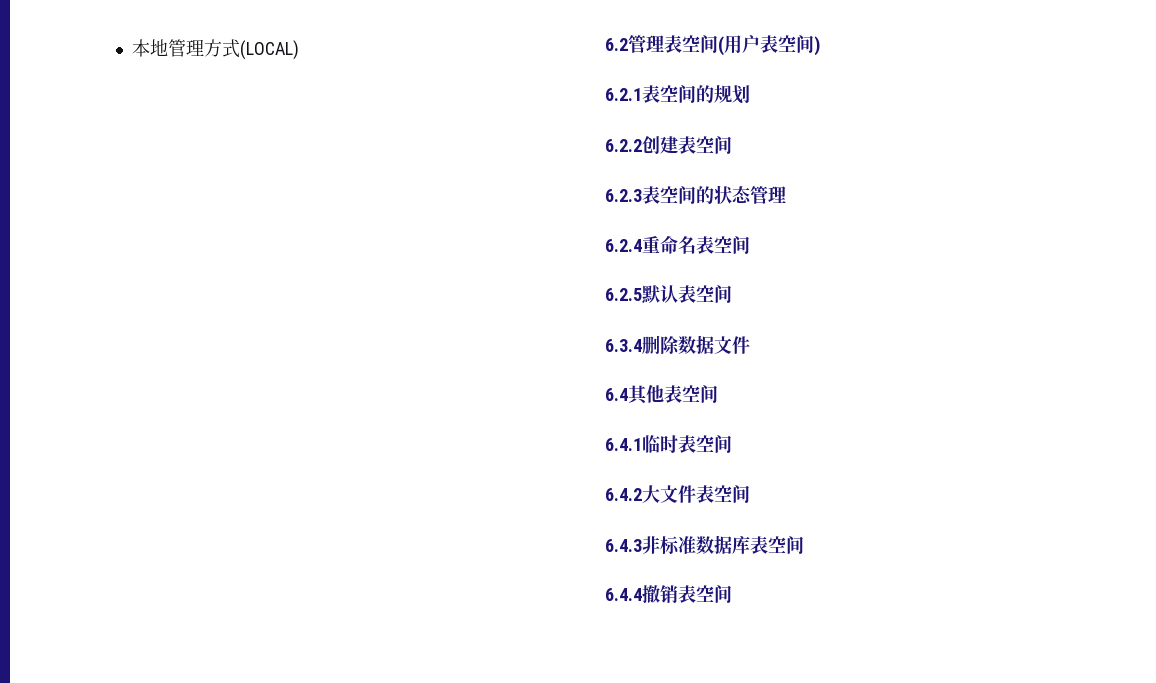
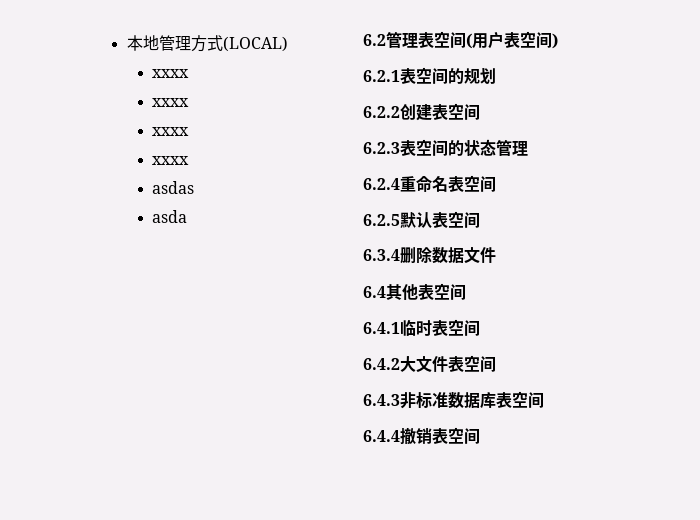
  本地管理方式(LOCAL)
+ xxxx
+ xxxx
+ xxxx
+ xxxx
+ asdas
+ asda

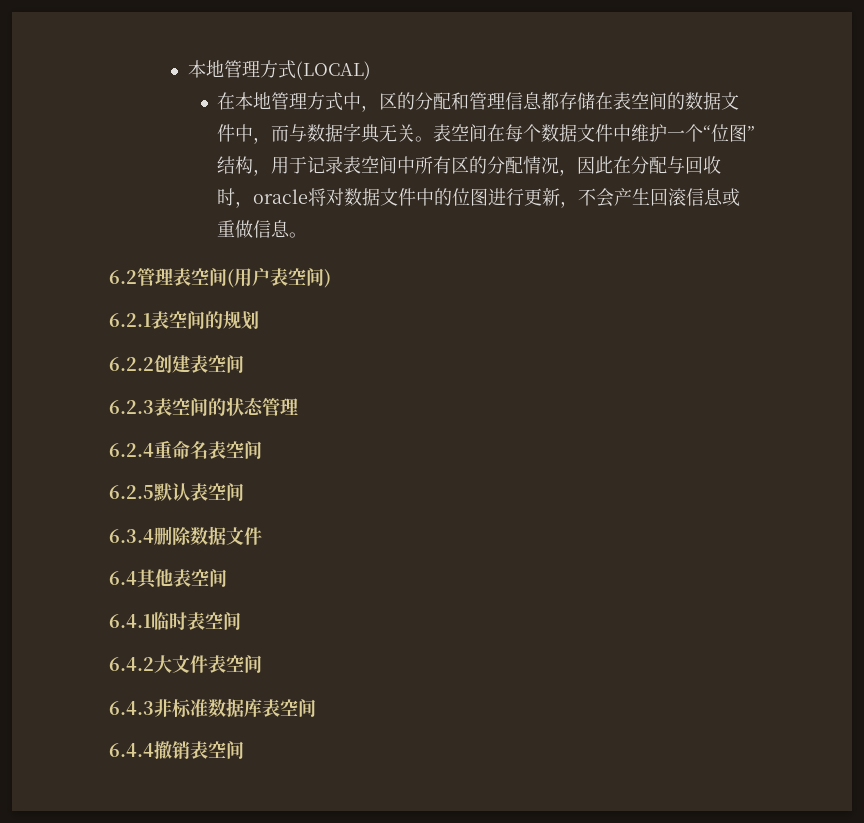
  本地管理方式(LOCAL)
- xxxx
- xxxx
- xxxx
- xxxx
- asdas
- asda
+ 在本地管理方式中，区的分配和管理信息都存储在表空间的数据文件中，而与数据字典无关。表空间在每个数据文件中维护一个“位图”结构，用于记录表空间中所有区的分配情况，因此在分配与回收时，oracle将对数据文件中的位图进行更新，不会产生回滚信息或重做信息。

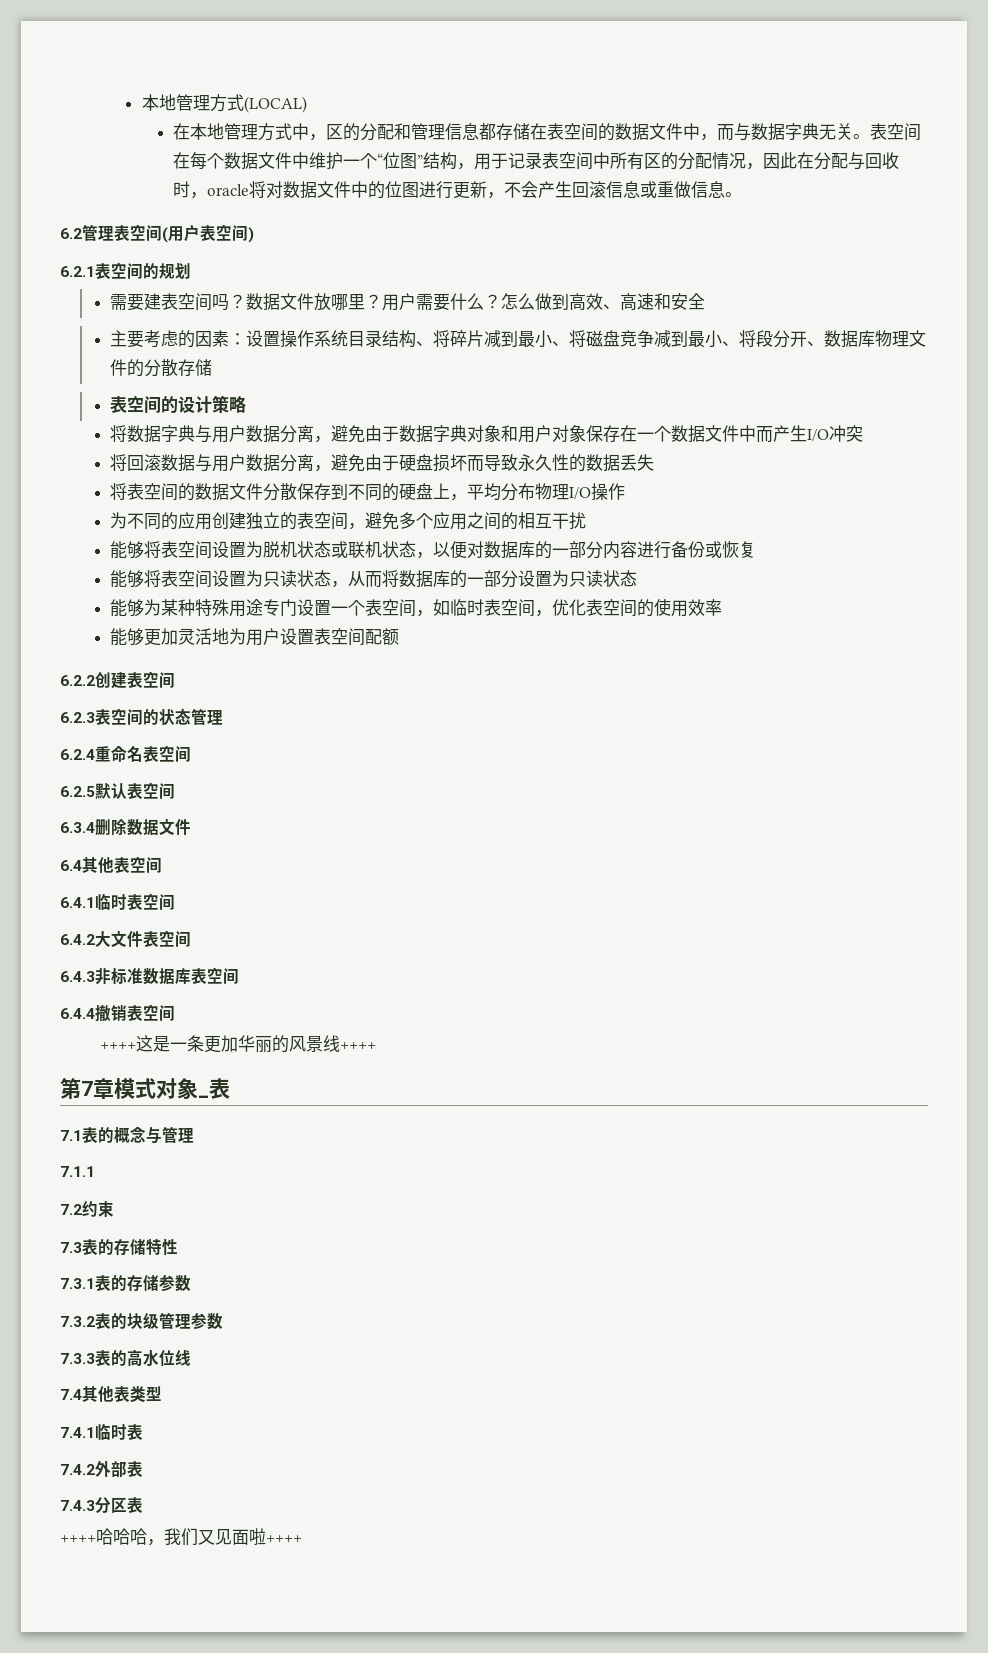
+ 需要建表空间吗？数据文件放哪里？用户需要什么？怎么做到高效、高速和安全
+ 主要考虑的因素：设置操作系统目录结构、将碎片减到最小、将磁盘竞争减到最小、将段分开、数据库物理文件的分散存储
+ 表空间的设计策略
+ 将数据字典与用户数据分离，避免由于数据字典对象和用户对象保存在一个数据文件中而产生I/O冲突
+ 将回滚数据与用户数据分离，避免由于硬盘损坏而导致永久性的数据丢失
+ 将表空间的数据文件分散保存到不同的硬盘上，平均分布物理I/O操作
+ 为不同的应用创建独立的表空间，避免多个应用之间的相互干扰
+ 能够将表空间设置为脱机状态或联机状态，以便对数据库的一部分内容进行备份或恢复
+ 能够将表空间设置为只读状态，从而将数据库的一部分设置为只读状态
+ 能够为某种特殊用途专门设置一个表空间，如临时表空间，优化表空间的使用效率
+ 能够更加灵活地为用户设置表空间配额
+ ++++这是一条更加华丽的风景线++++
+ 第7章模式对象_表
+ 7.1表的概念与管理
+ 7.1.1
+ 7.2约束
+ 7.3表的存储特性
+ 7.3.1表的存储参数
+ 7.3.2表的块级管理参数
+ 7.3.3表的高水位线
+ 7.4其他表类型
+ 7.4.1临时表
+ 7.4.2外部表
+ 7.4.3分区表
+ ++++哈哈哈，我们又见面啦++++

